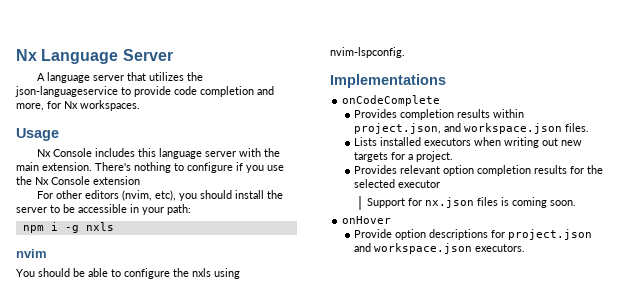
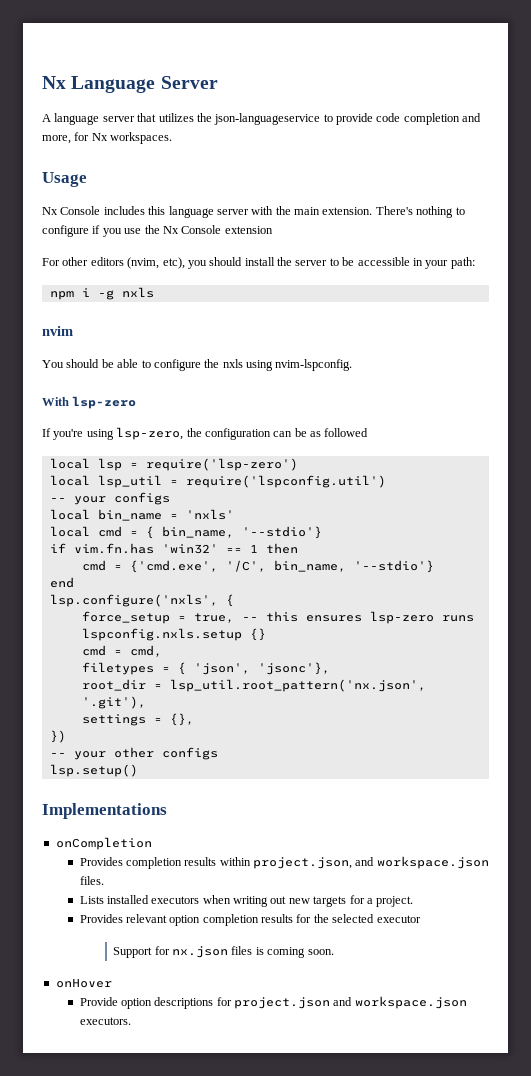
+ With lsp-zero
+ If you're using lsp-zero, the configuration can be as followed
+ local lsp = require('lsp-zero')
+ local lsp_util = require('lspconfig.util')
+ -- your configs
+ local bin_name = 'nxls'
+ local cmd = { bin_name, '--stdio'}
+ if vim.fn.has 'win32' == 1 then
+ cmd = {'cmd.exe', '/C', bin_name, '--stdio'}
+ end
+ lsp.configure('nxls', {
+ force_setup = true, -- this ensures lsp-zero runs lspconfig.nxls.setup {}
+ cmd = cmd,
+ filetypes = { 'json', 'jsonc'},
+ root_dir = lsp_util.root_pattern('nx.json', '.git'),
+ settings = {},
+ })
+ -- your other configs
+ lsp.setup()
- onCodeComplete
+ onCompletion

